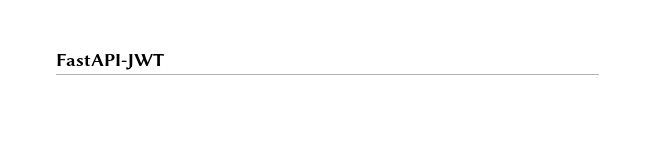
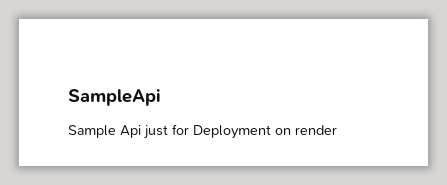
- FastAPI-JWT
+ SampleApi
+ Sample Api just for Deployment on render

